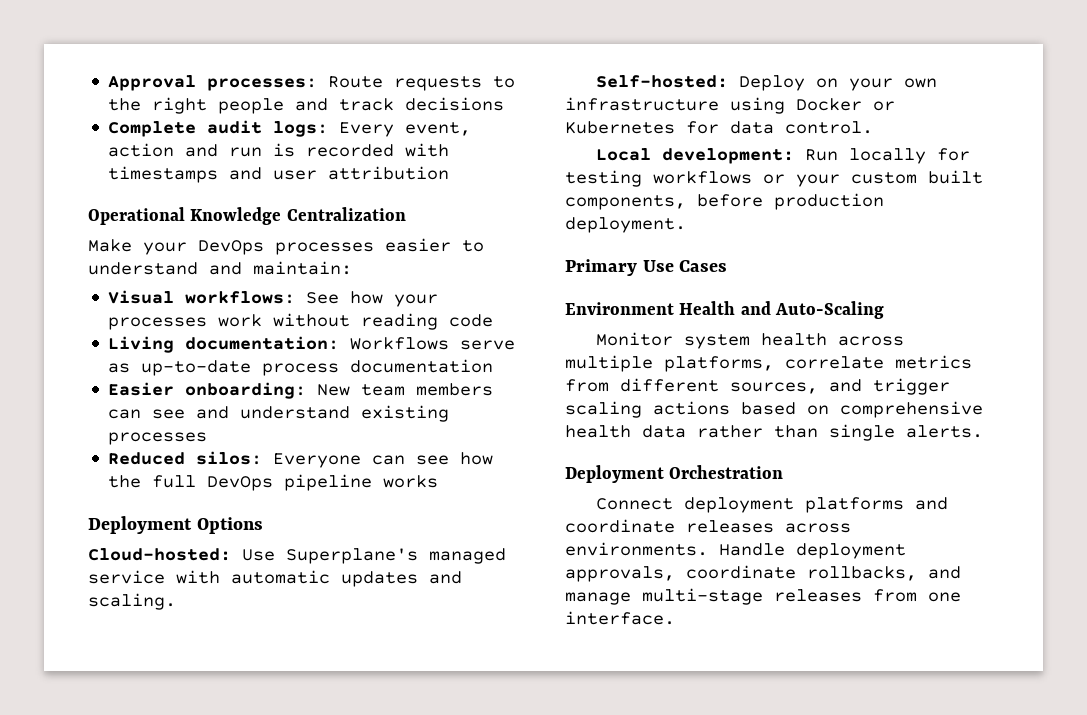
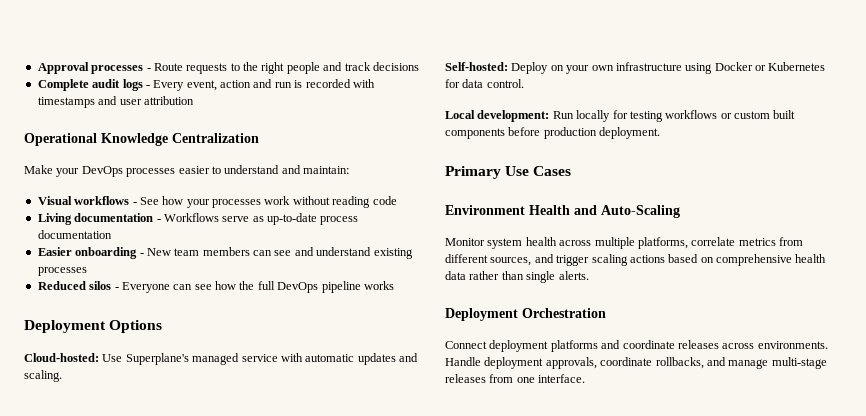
- Approval processes: Route requests to the right people and track decisions
+ Approval processes - Route requests to the right people and track decisions
- Complete audit logs: Every event, action and run is recorded with timestamps and user attribution
+ Complete audit logs - Every event, action and run is recorded with timestamps and user attribution
- Visual workflows: See how your processes work without reading code
+ Visual workflows - See how your processes work without reading code
- Living documentation: Workflows serve as up-to-date process documentation
+ Living documentation - Workflows serve as up-to-date process documentation
- Easier onboarding: New team members can see and understand existing processes
+ Easier onboarding - New team members can see and understand existing processes
- Reduced silos: Everyone can see how the full DevOps pipeline works
+ Reduced silos - Everyone can see how the full DevOps pipeline works
- Local development: Run locally for testing workflows or your custom built components, before production deployment.
+ Local development: Run locally for testing workflows or custom built components before production deployment.

